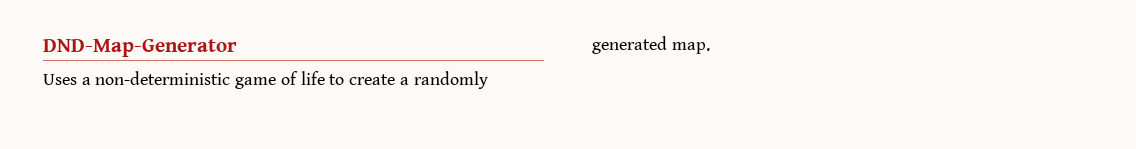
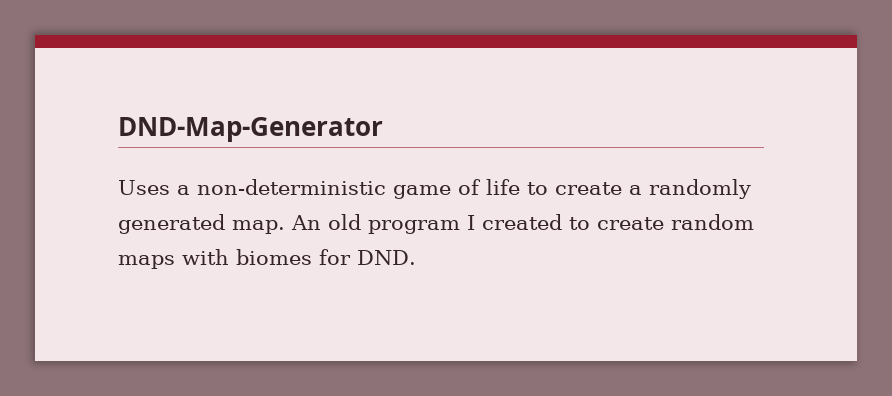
+ An old program I created to create random maps with biomes for DND.

